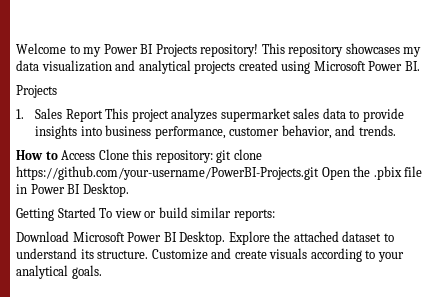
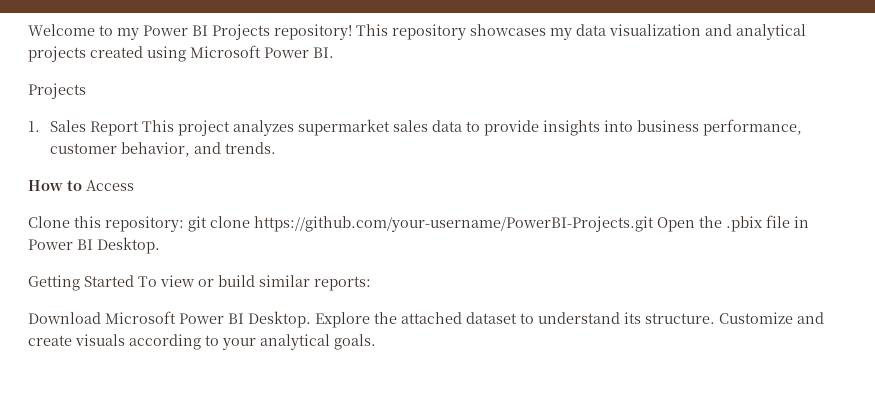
- How to Access Clone this repository: git clone https://github.com/your-username/PowerBI-Projects.git Open the .pbix file in Power BI Desktop.
+ How to Access
+ Clone this repository: git clone https://github.com/your-username/PowerBI-Projects.git Open the .pbix file in Power BI Desktop.

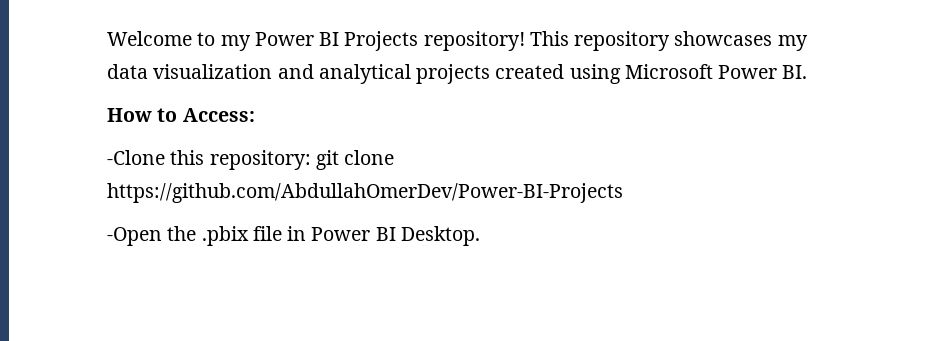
  This repository showcases my data visualization and analytical projects created using Microsoft Power BI.
- Projects
- 1. Sales Report This project analyzes supermarket sales data to provide insights into business performance, customer behavior, and trends.
- How to Access
- Clone this repository: git clone https://github.com/your-username/PowerBI-Projects.git Open the .pbix file in Power BI Desktop.
+ How to Access:
+ -Clone this repository: git clone https://github.com/AbdullahOmerDev/Power-BI-Projects
+ -Open the .pbix file in Power BI Desktop.
- Getting Started To view or build similar reports:
- Download Microsoft Power BI Desktop. Explore the attached dataset to understand its structure. Customize and create visuals according to your analytical goals.

